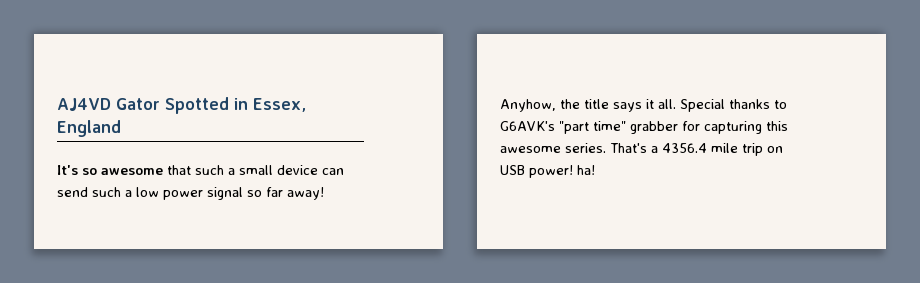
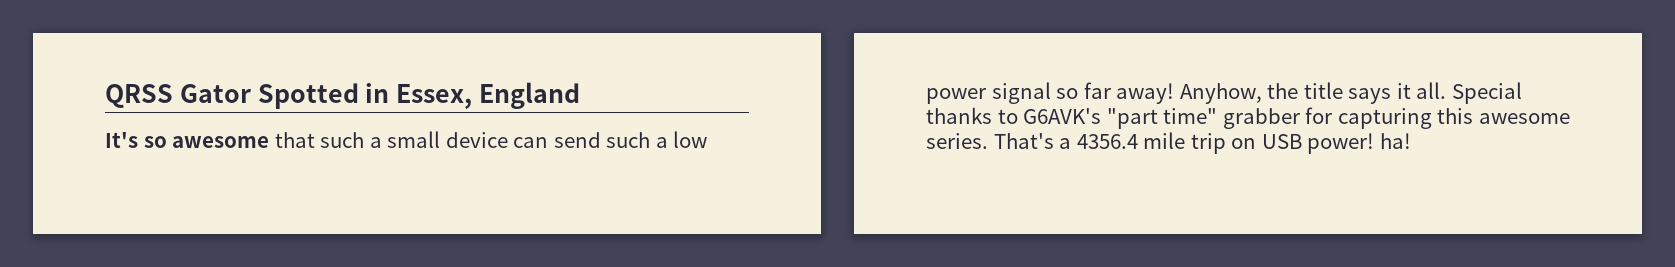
- AJ4VD Gator Spotted in Essex, England
+ QRSS Gator Spotted in Essex, England

